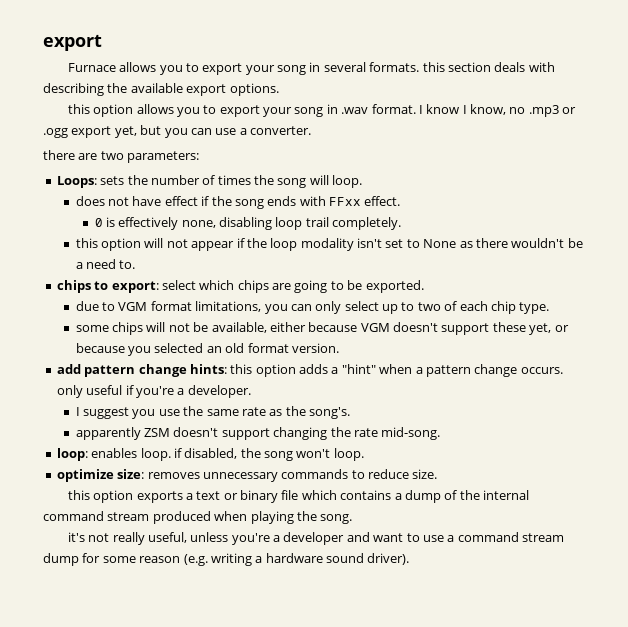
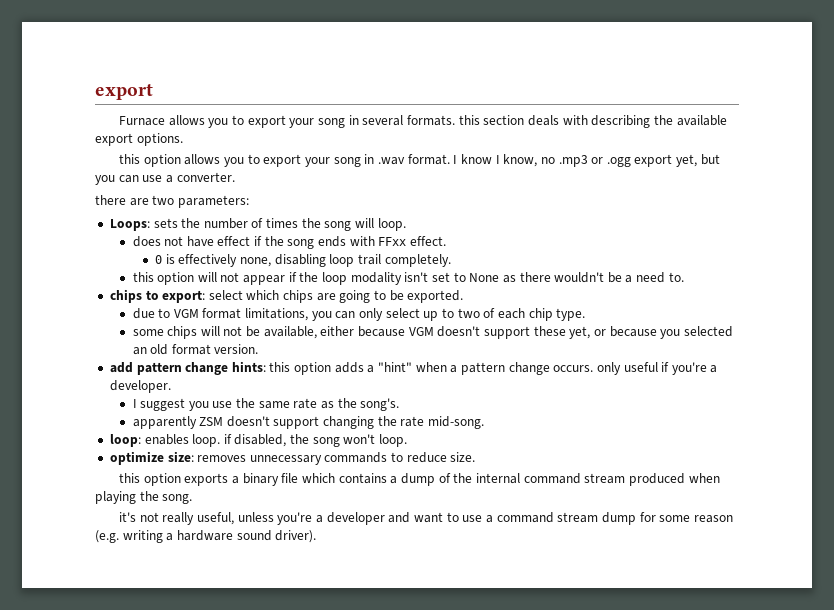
- this option exports a text or binary file which contains a dump of the internal command stream produced when playing the song.
+ this option exports a binary file which contains a dump of the internal command stream produced when playing the song.

